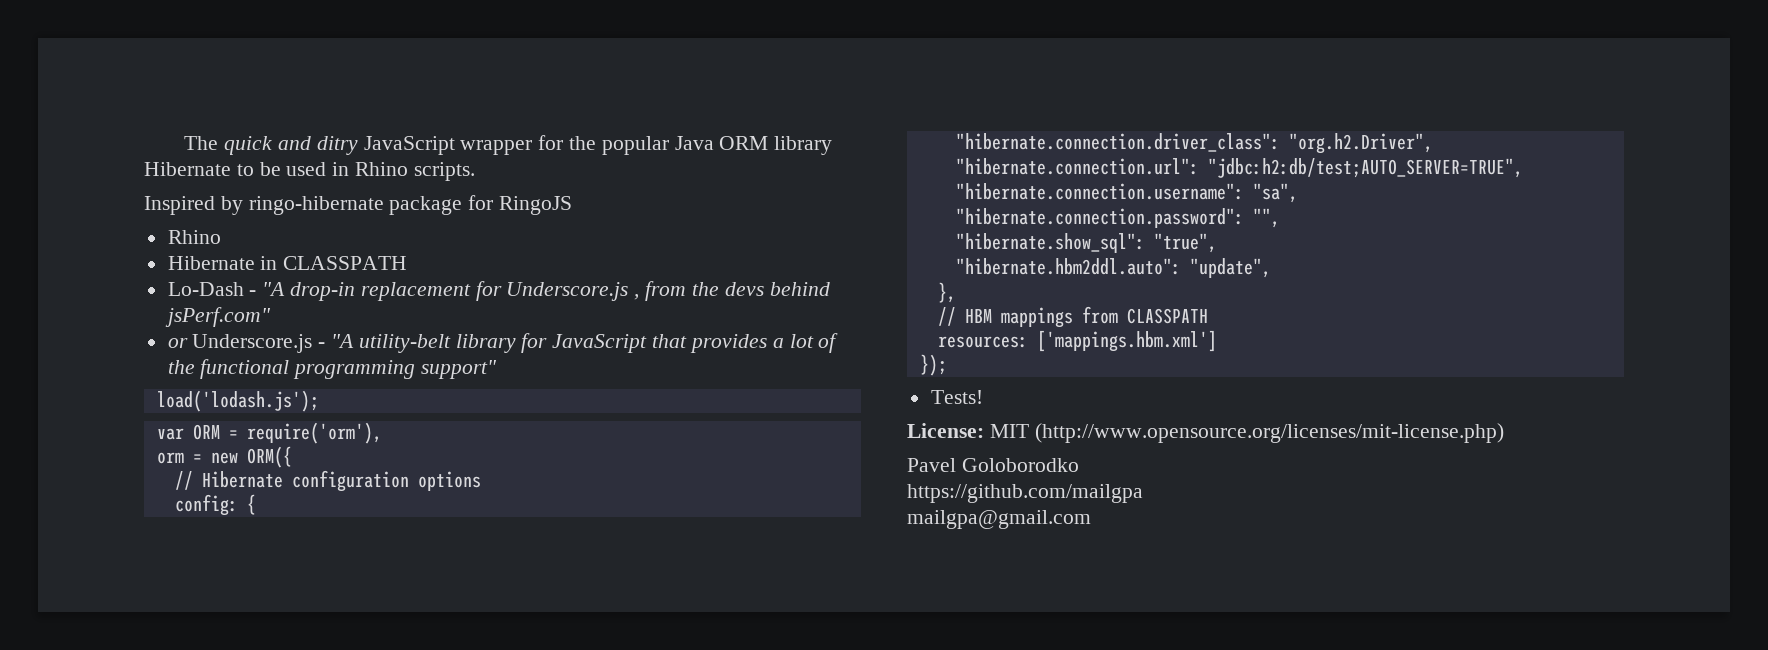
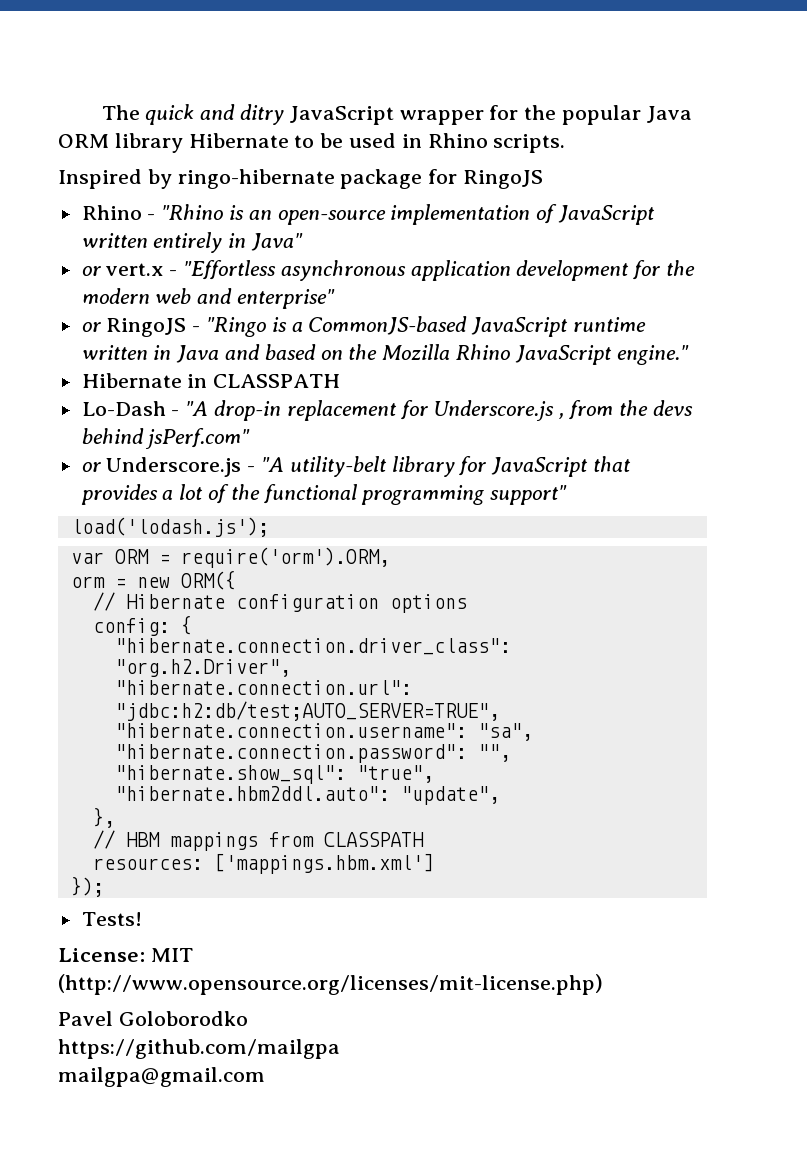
  Inspired by ringo-hibernate package for RingoJS
- Rhino
+ Rhino - "Rhino is an open-source implementation of JavaScript written entirely in Java"
+ or vert.x - "Effortless asynchronous application development for the modern web and enterprise"
+ or RingoJS - "Ringo is a CommonJS-based JavaScript runtime written in Java and based on the Mozilla Rhino JavaScript engine."
- var ORM = require('orm'),
+ var ORM = require('orm').ORM,

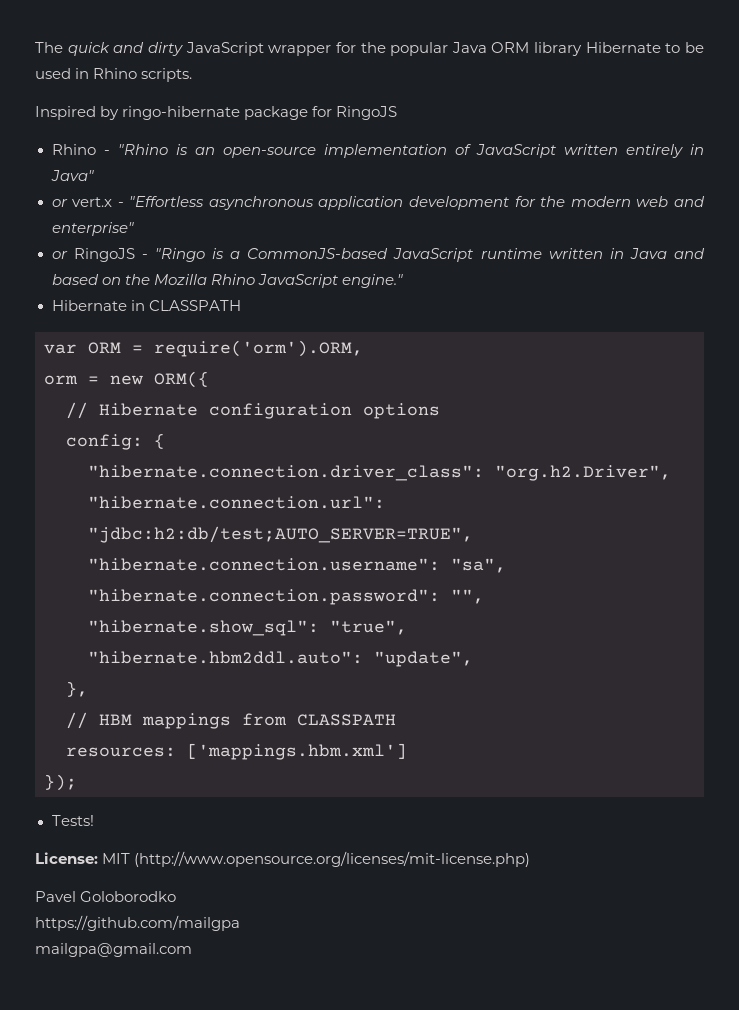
- The quick and ditry JavaScript wrapper for the popular Java ORM library Hibernate to be used in Rhino scripts.
+ The quick and dirty JavaScript wrapper for the popular Java ORM library Hibernate to be used in Rhino scripts.
- Lo-Dash - "A drop-in replacement for Underscore.js , from the devs behind jsPerf.com"
- or Underscore.js - "A utility-belt library for JavaScript that provides a lot of the functional programming support"
- load('lodash.js');

